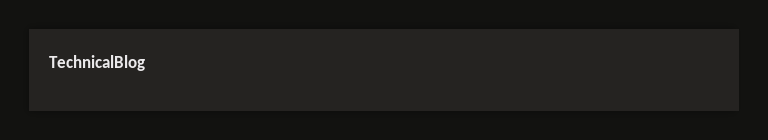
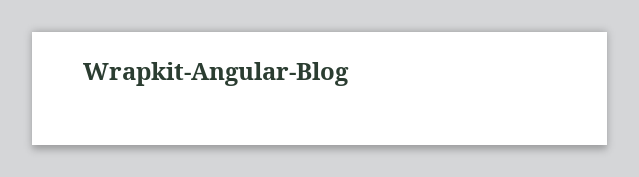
- TechnicalBlog
+ Wrapkit-Angular-Blog

